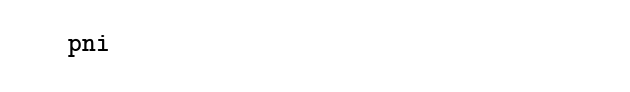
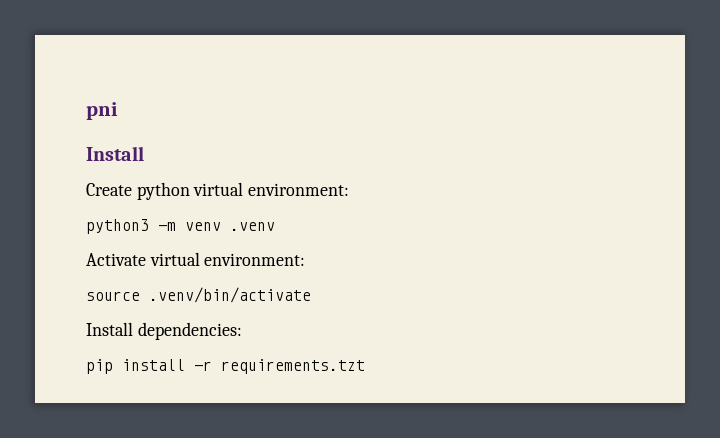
  pni
+ Install
+ Create python virtual environment:
+ python3 -m venv .venv
+ Activate virtual environment:
+ source .venv/bin/activate
+ Install dependencies:
+ pip install -r requirements.tzt

